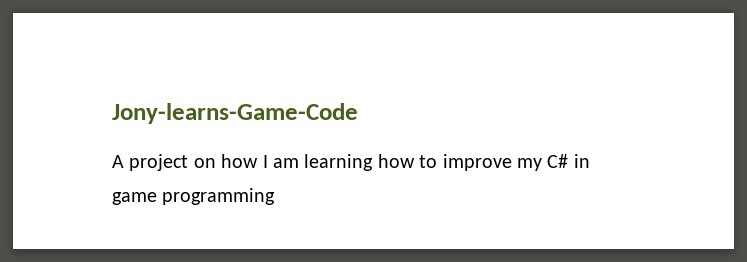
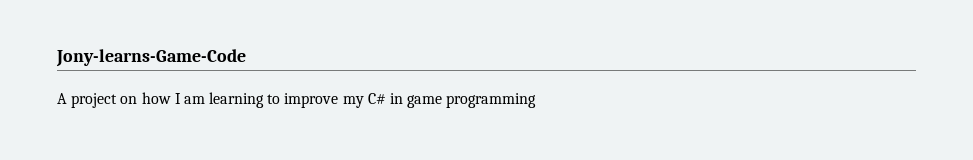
- A project on how I am learning how to improve my C# in game programming
+ A project on how I am learning to improve my C# in game programming

